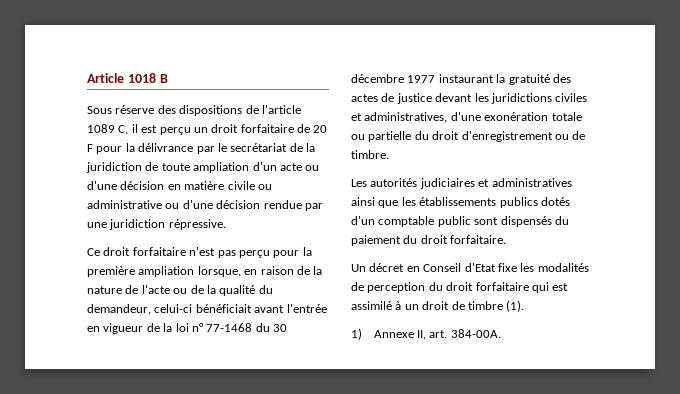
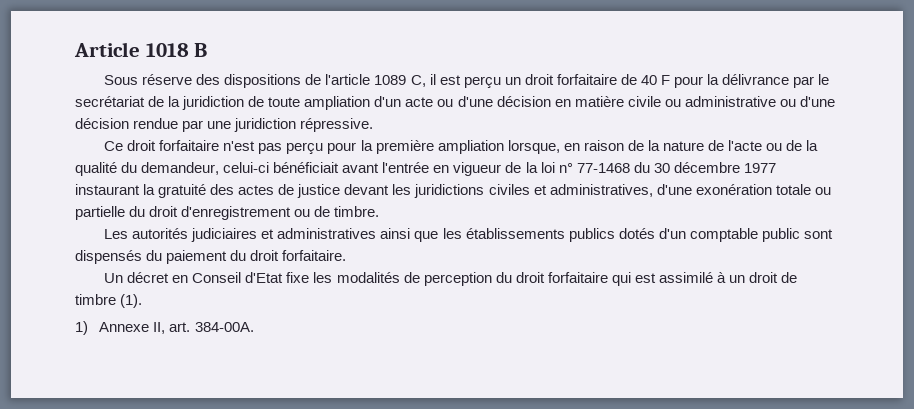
- Sous réserve des dispositions de l'article 1089 C, il est perçu un droit forfaitaire de 20 F pour la délivrance par le secrétariat de la juridiction de toute ampliation d'un acte ou d'une décision en matière civile ou administrative ou d'une décision rendue par une juridiction répressive.
+ Sous réserve des dispositions de l'article 1089 C, il est perçu un droit forfaitaire de 40 F pour la délivrance par le secrétariat de la juridiction de toute ampliation d'un acte ou d'une décision en matière civile ou administrative ou d'une décision rendue par une juridiction répressive.

